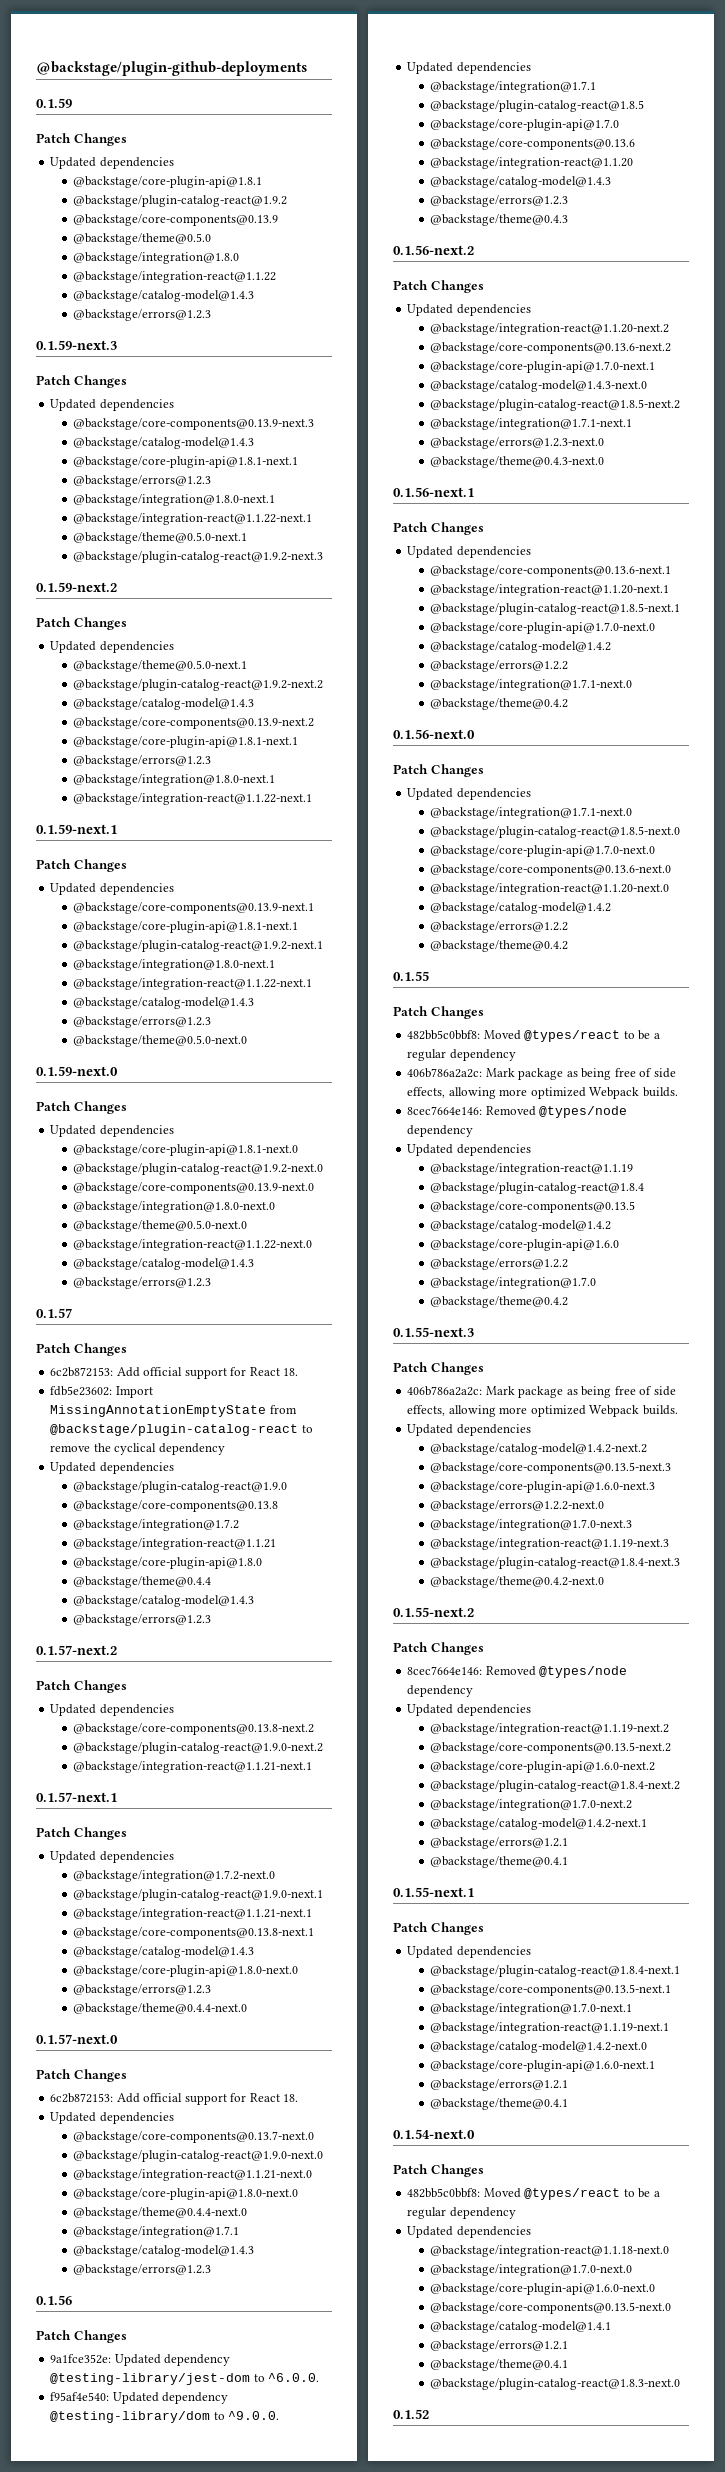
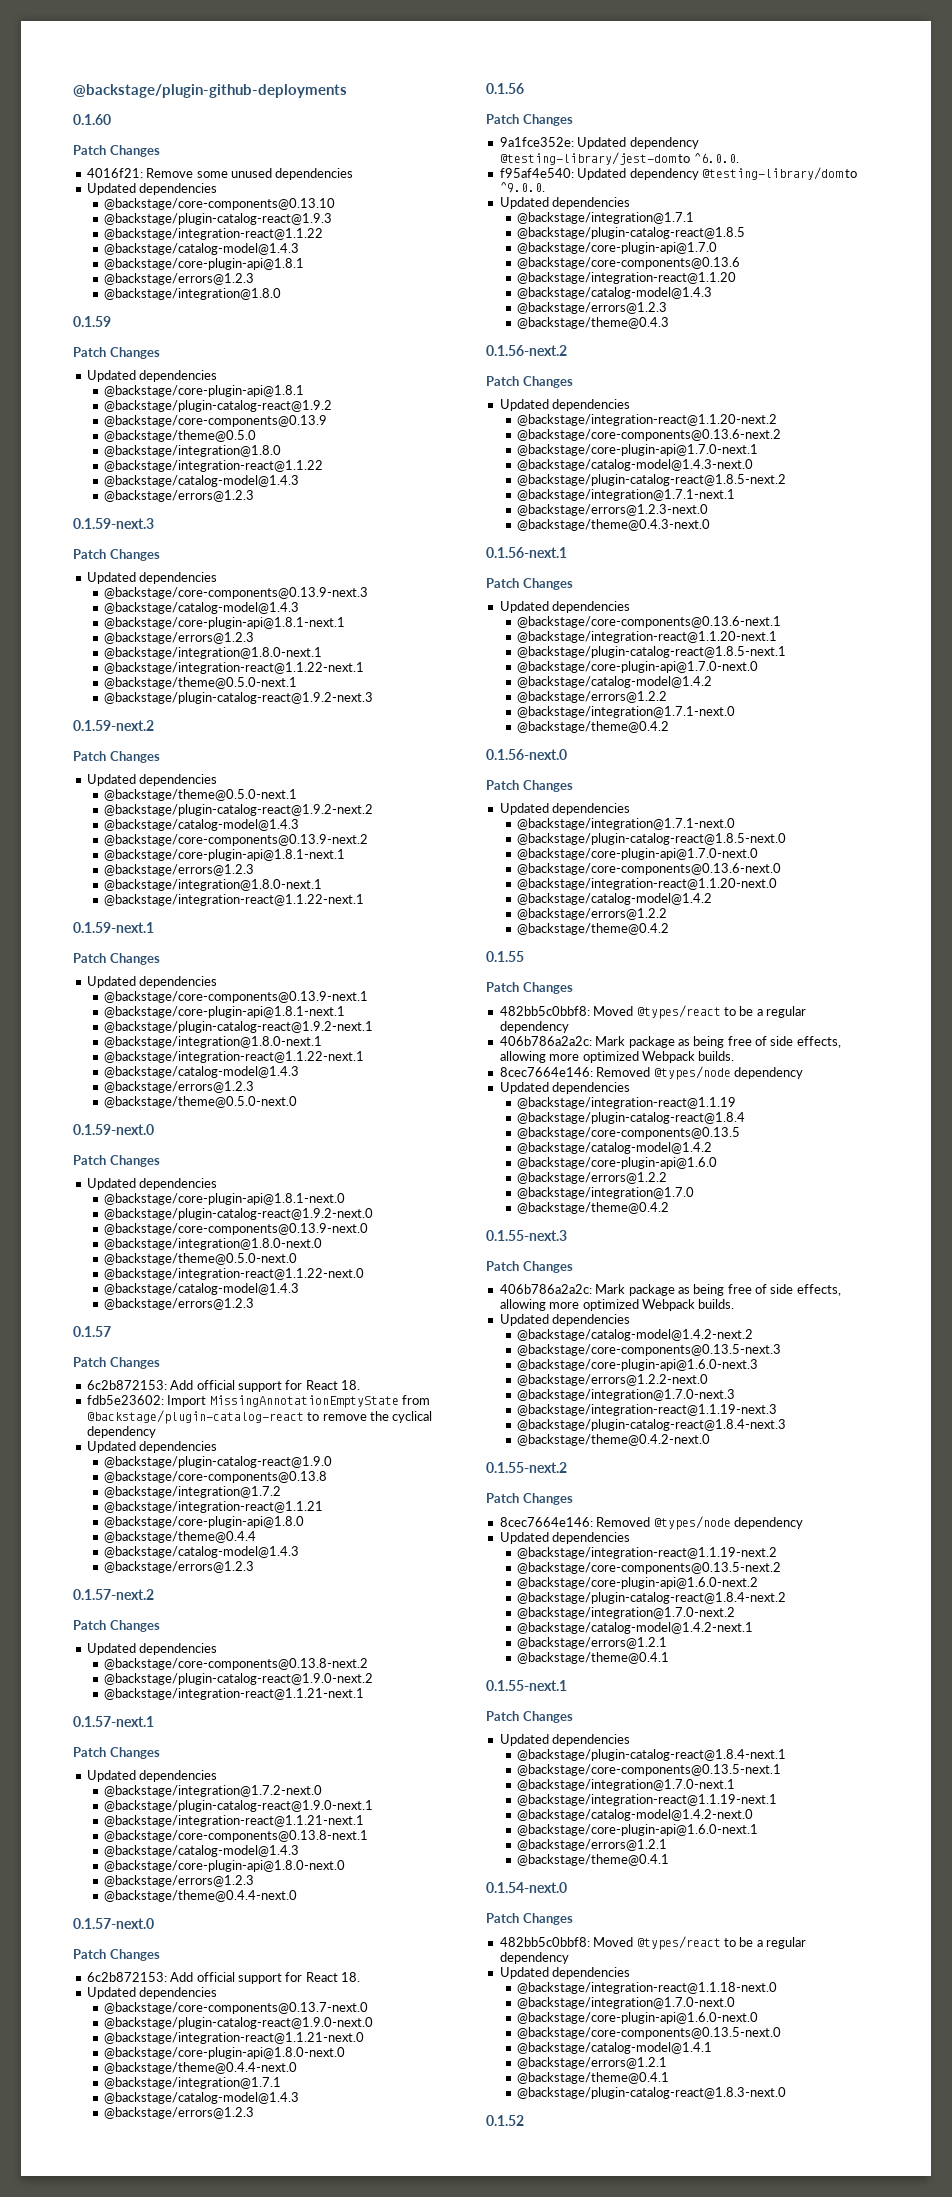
+ 0.1.60
+ Patch Changes
+ 4016f21: Remove some unused dependencies
+ Updated dependencies
+ @backstage/core-components@0.13.10
+ @backstage/plugin-catalog-react@1.9.3
+ @backstage/integration-react@1.1.22
+ @backstage/catalog-model@1.4.3
+ @backstage/core-plugin-api@1.8.1
+ @backstage/errors@1.2.3
+ @backstage/integration@1.8.0

